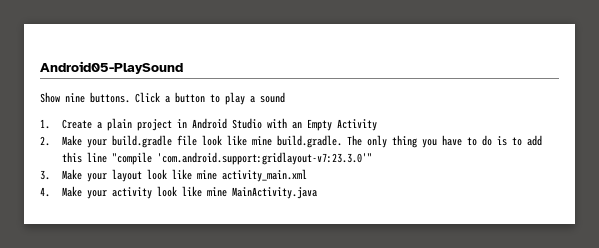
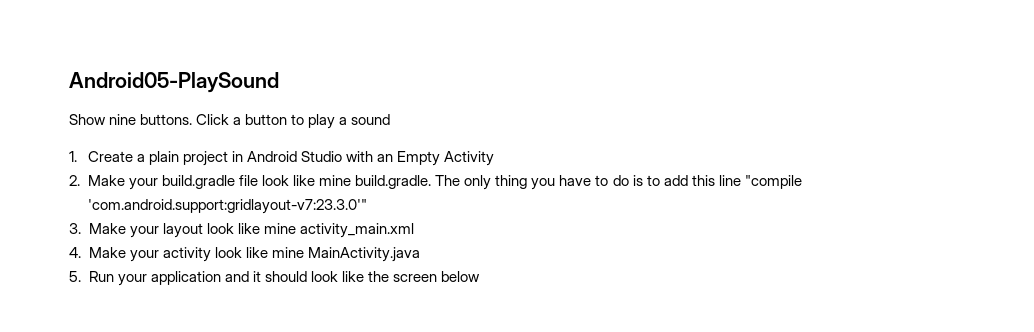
+ 5. Run your application and it should look like the screen below

